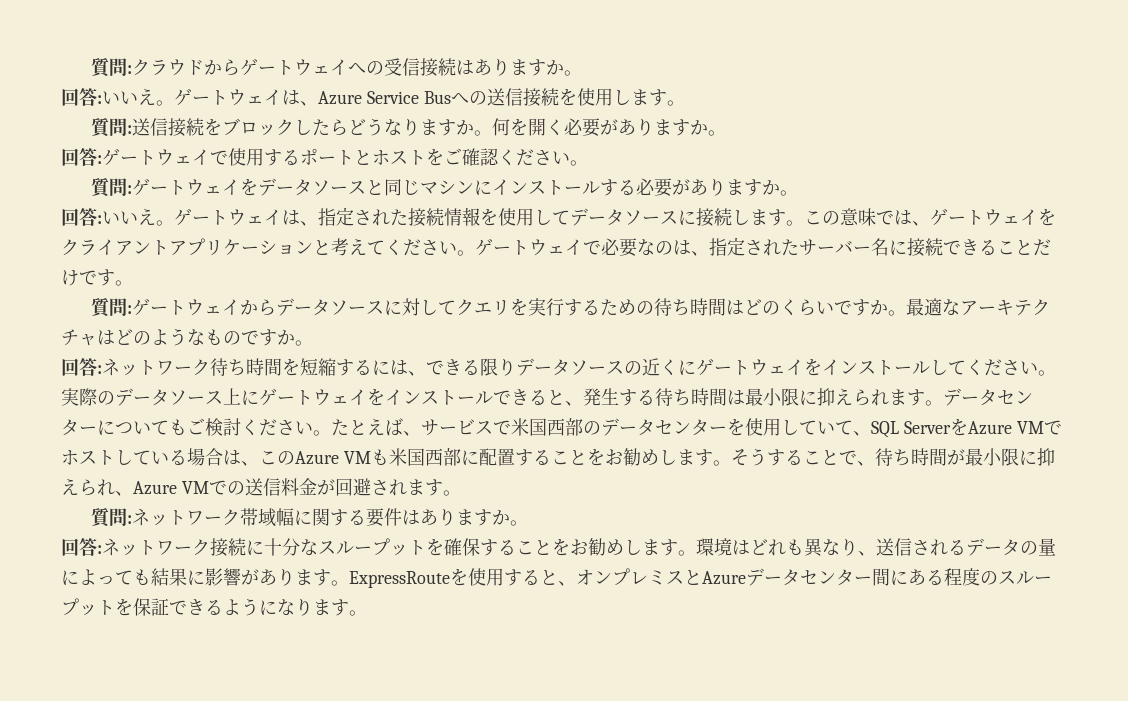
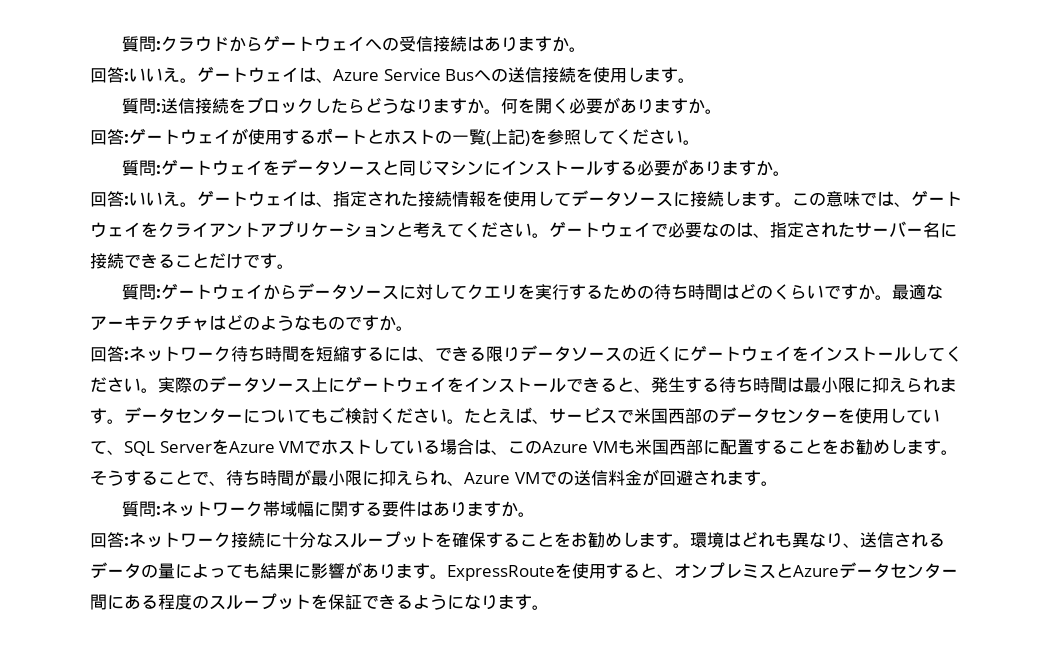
- 回答:ゲートウェイで使用するポートとホストをご確認ください。
+ 回答:ゲートウェイが使用するポートとホストの一覧(上記)を参照してください。

